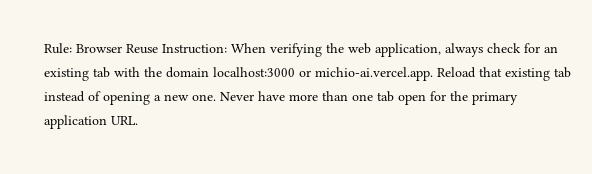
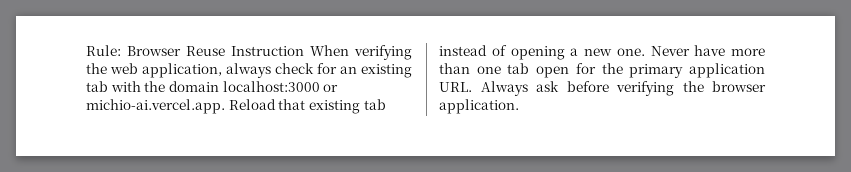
- Rule: Browser Reuse Instruction: When verifying the web application, always check for an existing tab with the domain localhost:3000 or michio-ai.vercel.app. Reload that existing tab instead of opening a new one.
+ Rule: Browser Reuse Instruction When verifying the web application, always check for an existing tab with the domain localhost:3000 or michio-ai.vercel.app. Reload that existing tab instead of opening a new one.
- Never have more than one tab open for the primary application URL.
+ Never have more than one tab open for the primary application URL. Always ask before verifying the browser application.

